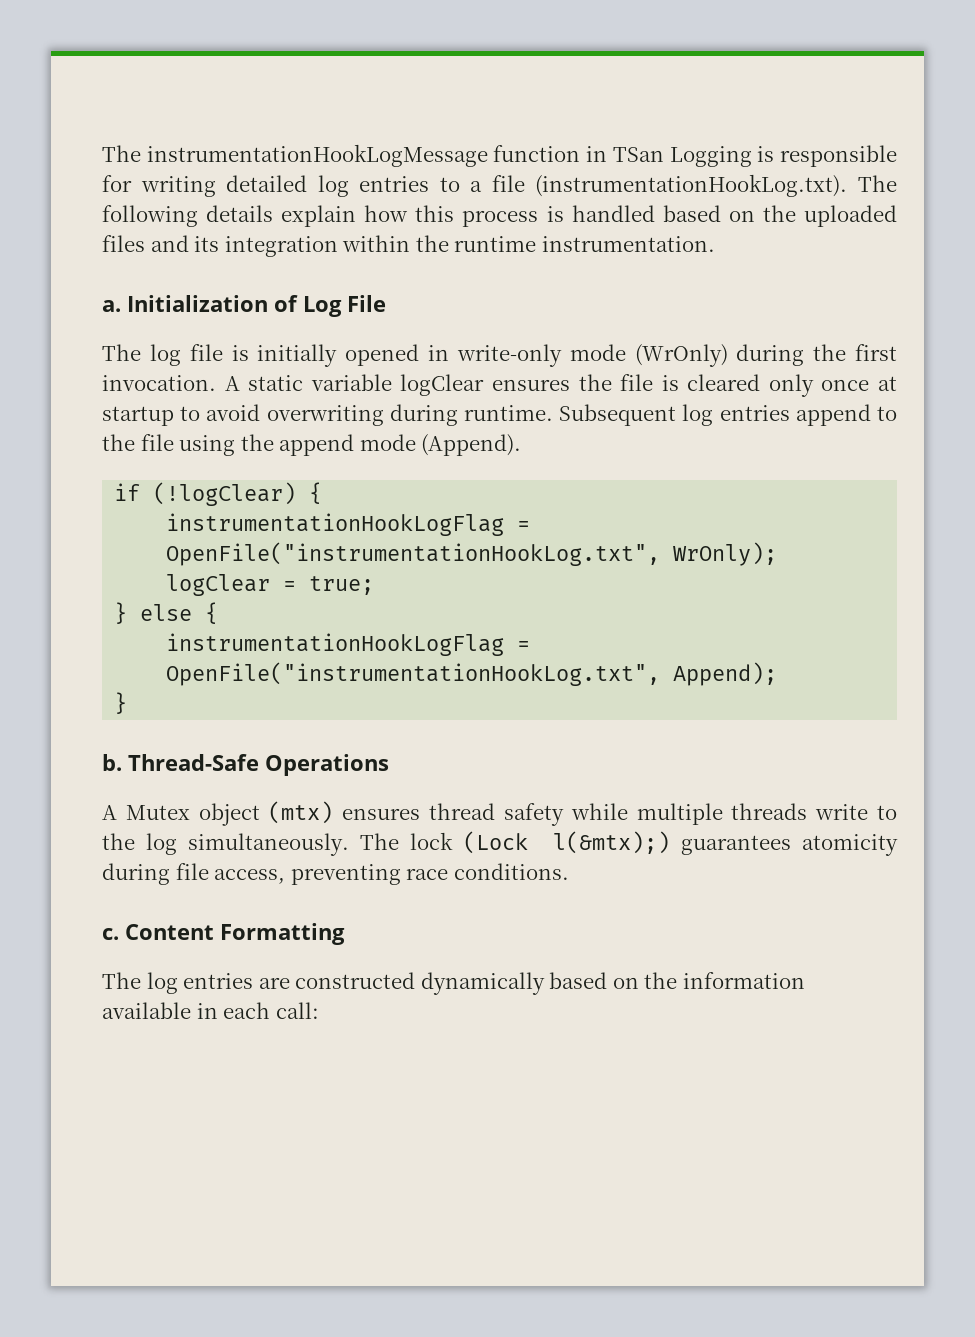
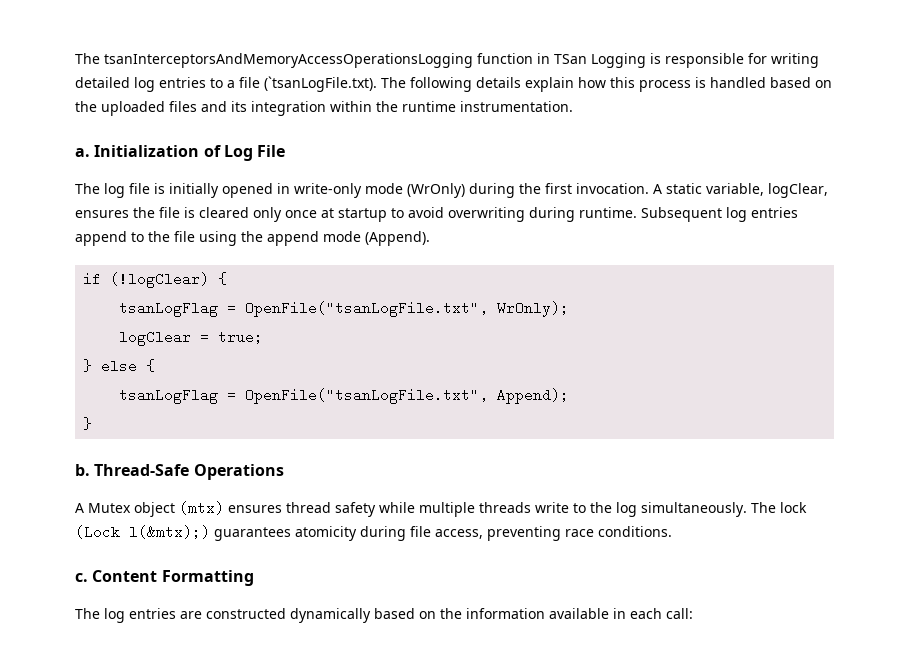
- The instrumentationHookLogMessage function in TSan Logging is responsible for writing detailed log entries to a file (instrumentationHookLog.txt). The following details explain how this process is handled based on the uploaded files and its integration within the runtime instrumentation.
+ The tsanInterceptorsAndMemoryAccessOperationsLogging function in TSan Logging is responsible for writing detailed log entries to a file (`tsanLogFile.txt). The following details explain how this process is handled based on the uploaded files and its integration within the runtime instrumentation.
- A static variable logClear ensures the file is cleared only once at startup to avoid overwriting during runtime.
+ A static variable, logClear, ensures the file is cleared only once at startup to avoid overwriting during runtime.
- instrumentationHookLogFlag = OpenFile("instrumentationHookLog.txt", WrOnly);
+ tsanLogFlag = OpenFile("tsanLogFile.txt", WrOnly);
- instrumentationHookLogFlag = OpenFile("instrumentationHookLog.txt", Append);
+ tsanLogFlag = OpenFile("tsanLogFile.txt", Append);

